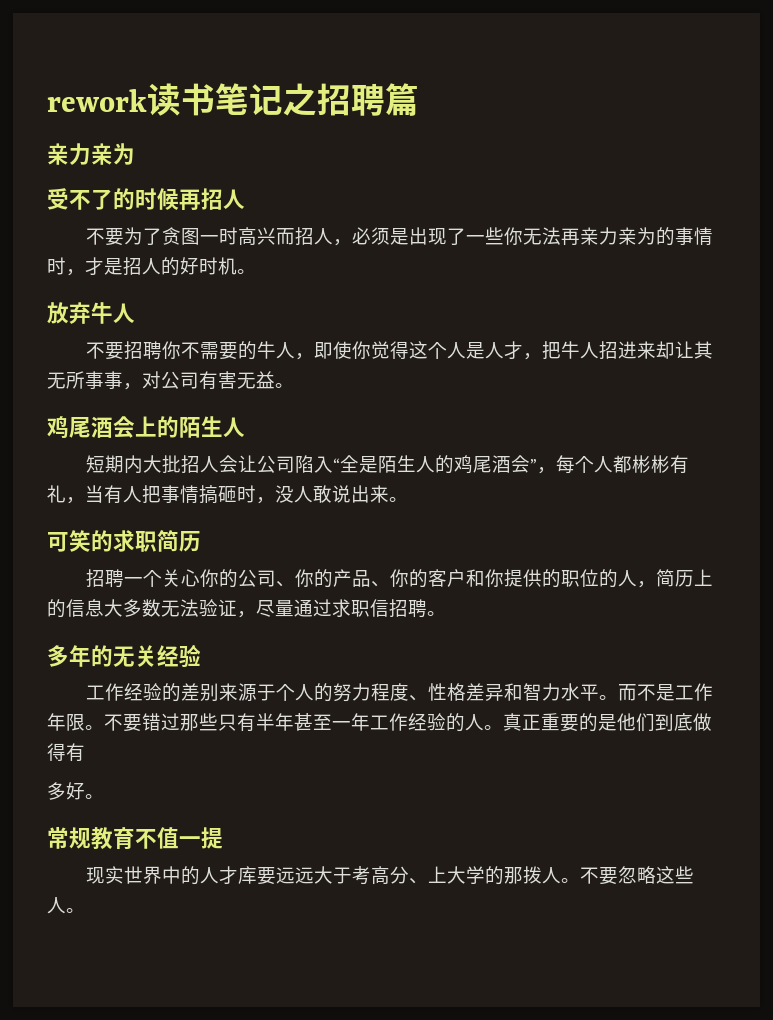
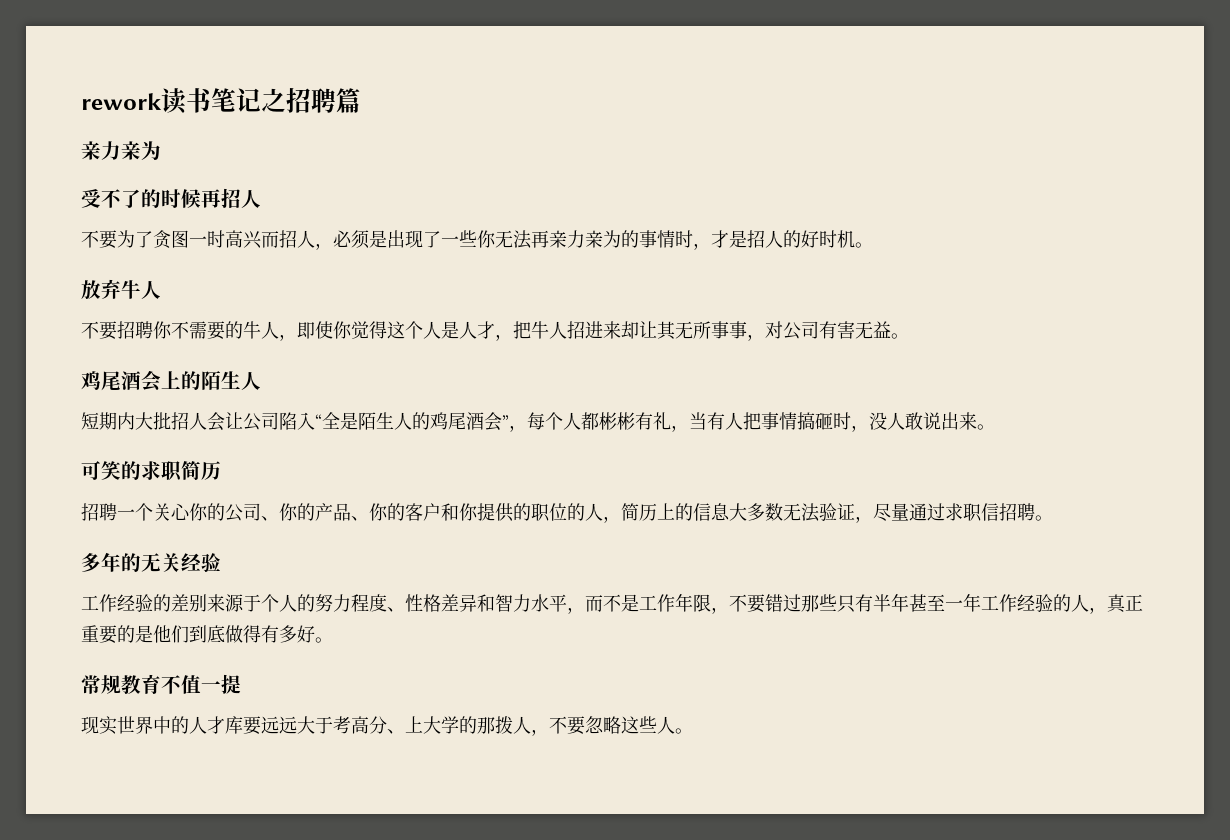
- 工作经验的差别来源于个人的努力程度、性格差异和智力水平。而不是工作年限。不要错过那些只有半年甚至一年工作经验的人。真正重要的是他们到底做得有
- 多好。
+ 工作经验的差别来源于个人的努力程度、性格差异和智力水平，而不是工作年限，不要错过那些只有半年甚至一年工作经验的人，真正重要的是他们到底做得有多好。
- 现实世界中的人才库要远远大于考高分、上大学的那拨人。不要忽略这些人。
+ 现实世界中的人才库要远远大于考高分、上大学的那拨人，不要忽略这些人。

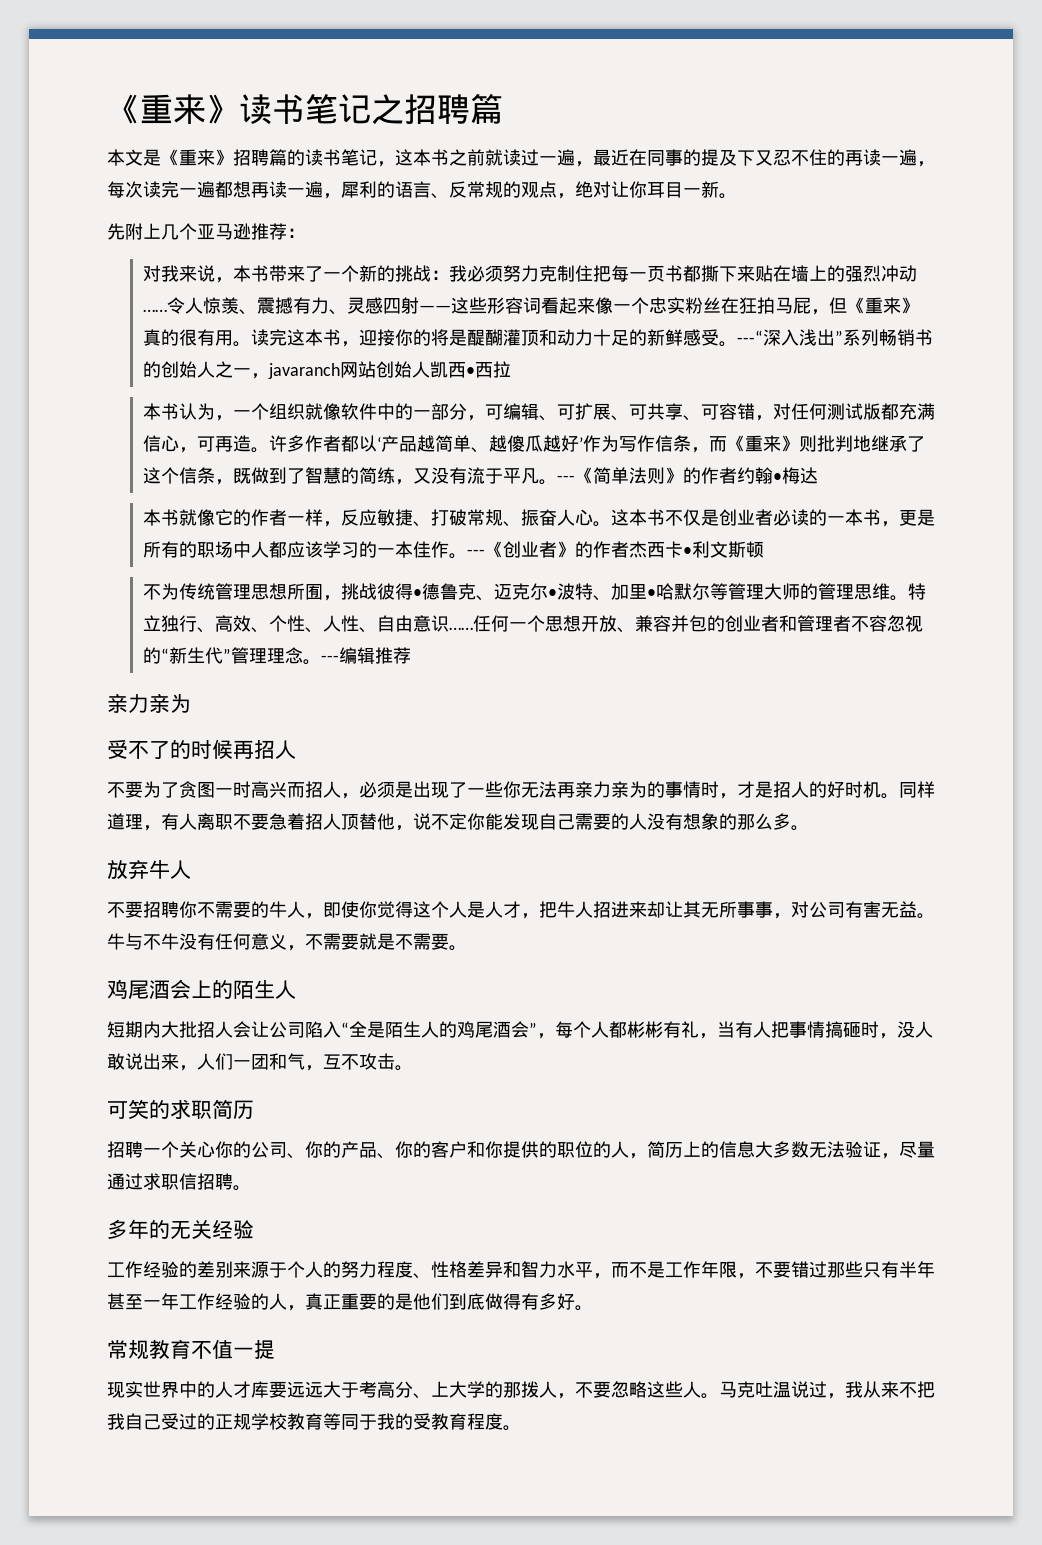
- rework读书笔记之招聘篇
+ 《重来》读书笔记之招聘篇
+ 本文是《重来》招聘篇的读书笔记，这本书之前就读过一遍，最近在同事的提及下又忍不住的再读一遍，每次读完一遍都想再读一遍，犀利的语言、反常规的观点，绝对让你耳目一新。
+ 先附上几个亚马逊推荐：
+ 对我来说，本书带来了一个新的挑战：我必须努力克制住把每一页书都撕下来贴在墙上的强烈冲动……令人惊羡、震撼有力、灵感四射——这些形容词看起来像一个忠实粉丝在狂拍马屁，但《重来》真的很有用。读完这本书，迎接你的将是醍醐灌顶和动力十足的新鲜感受。---“深入浅出”系列畅销书的创始人之一，javaranch网站创始人凯西•西拉
+ 本书认为，一个组织就像软件中的一部分，可编辑、可扩展、可共享、可容错，对任何测试版都充满信心，可再造。许多作者都以‘产品越简单、越傻瓜越好’作为写作信条，而《重来》则批判地继承了这个信条，既做到了智慧的简练，又没有流于平凡。---《简单法则》的作者约翰•梅达
+ 本书就像它的作者一样，反应敏捷、打破常规、振奋人心。这本书不仅是创业者必读的一本书，更是所有的职场中人都应该学习的一本佳作。---《创业者》的作者杰西卡•利文斯顿
+ 不为传统管理思想所囿，挑战彼得•德鲁克、迈克尔•波特、加里•哈默尔等管理大师的管理思维。特立独行、高效、个性、人性、自由意识……任何一个思想开放、兼容并包的创业者和管理者不容忽视的“新生代”管理理念。---编辑推荐
+ 同样道理，有人离职不要急着招人顶替他，说不定你能发现自己需要的人没有想象的那么多。
+ 牛与不牛没有任何意义，不需要就是不需要。
- 短期内大批招人会让公司陷入“全是陌生人的鸡尾酒会”，每个人都彬彬有礼，当有人把事情搞砸时，没人敢说出来。
+ 短期内大批招人会让公司陷入“全是陌生人的鸡尾酒会”，每个人都彬彬有礼，当有人把事情搞砸时，没人敢说出来，人们一团和气，互不攻击。
+ 马克吐温说过，我从来不把我自己受过的正规学校教育等同于我的受教育程度。

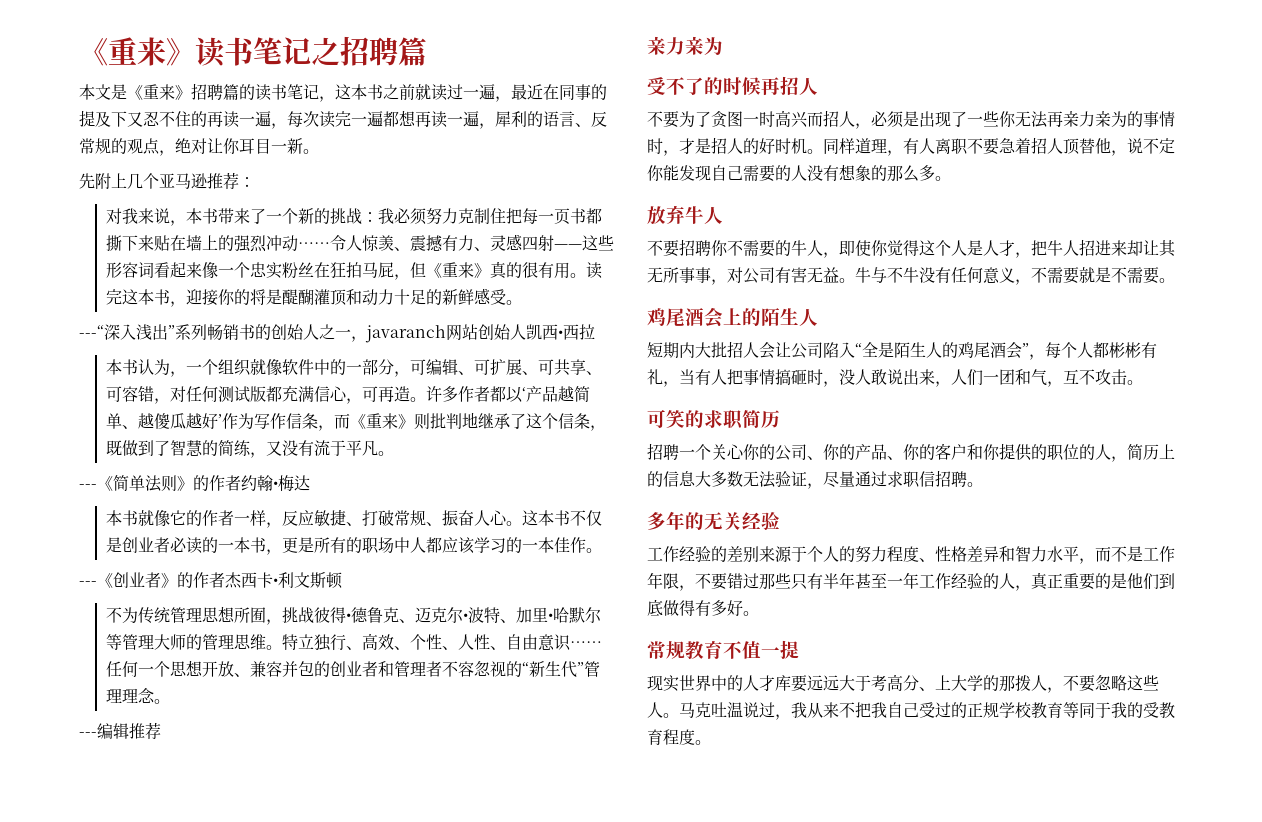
- 读完这本书，迎接你的将是醍醐灌顶和动力十足的新鲜感受。---“深入浅出”系列畅销书的创始人之一，javaranch网站创始人凯西•西拉
+ 读完这本书，迎接你的将是醍醐灌顶和动力十足的新鲜感受。
+ ---“深入浅出”系列畅销书的创始人之一，javaranch网站创始人凯西•西拉
- 许多作者都以‘产品越简单、越傻瓜越好’作为写作信条，而《重来》则批判地继承了这个信条，既做到了智慧的简练，又没有流于平凡。---《简单法则》的作者约翰•梅达
+ 许多作者都以‘产品越简单、越傻瓜越好’作为写作信条，而《重来》则批判地继承了这个信条，既做到了智慧的简练，又没有流于平凡。
+ ---《简单法则》的作者约翰•梅达
- 这本书不仅是创业者必读的一本书，更是所有的职场中人都应该学习的一本佳作。---《创业者》的作者杰西卡•利文斯顿
+ 这本书不仅是创业者必读的一本书，更是所有的职场中人都应该学习的一本佳作。
+ ---《创业者》的作者杰西卡•利文斯顿
- 任何一个思想开放、兼容并包的创业者和管理者不容忽视的“新生代”管理理念。---编辑推荐
+ 任何一个思想开放、兼容并包的创业者和管理者不容忽视的“新生代”管理理念。
+ ---编辑推荐

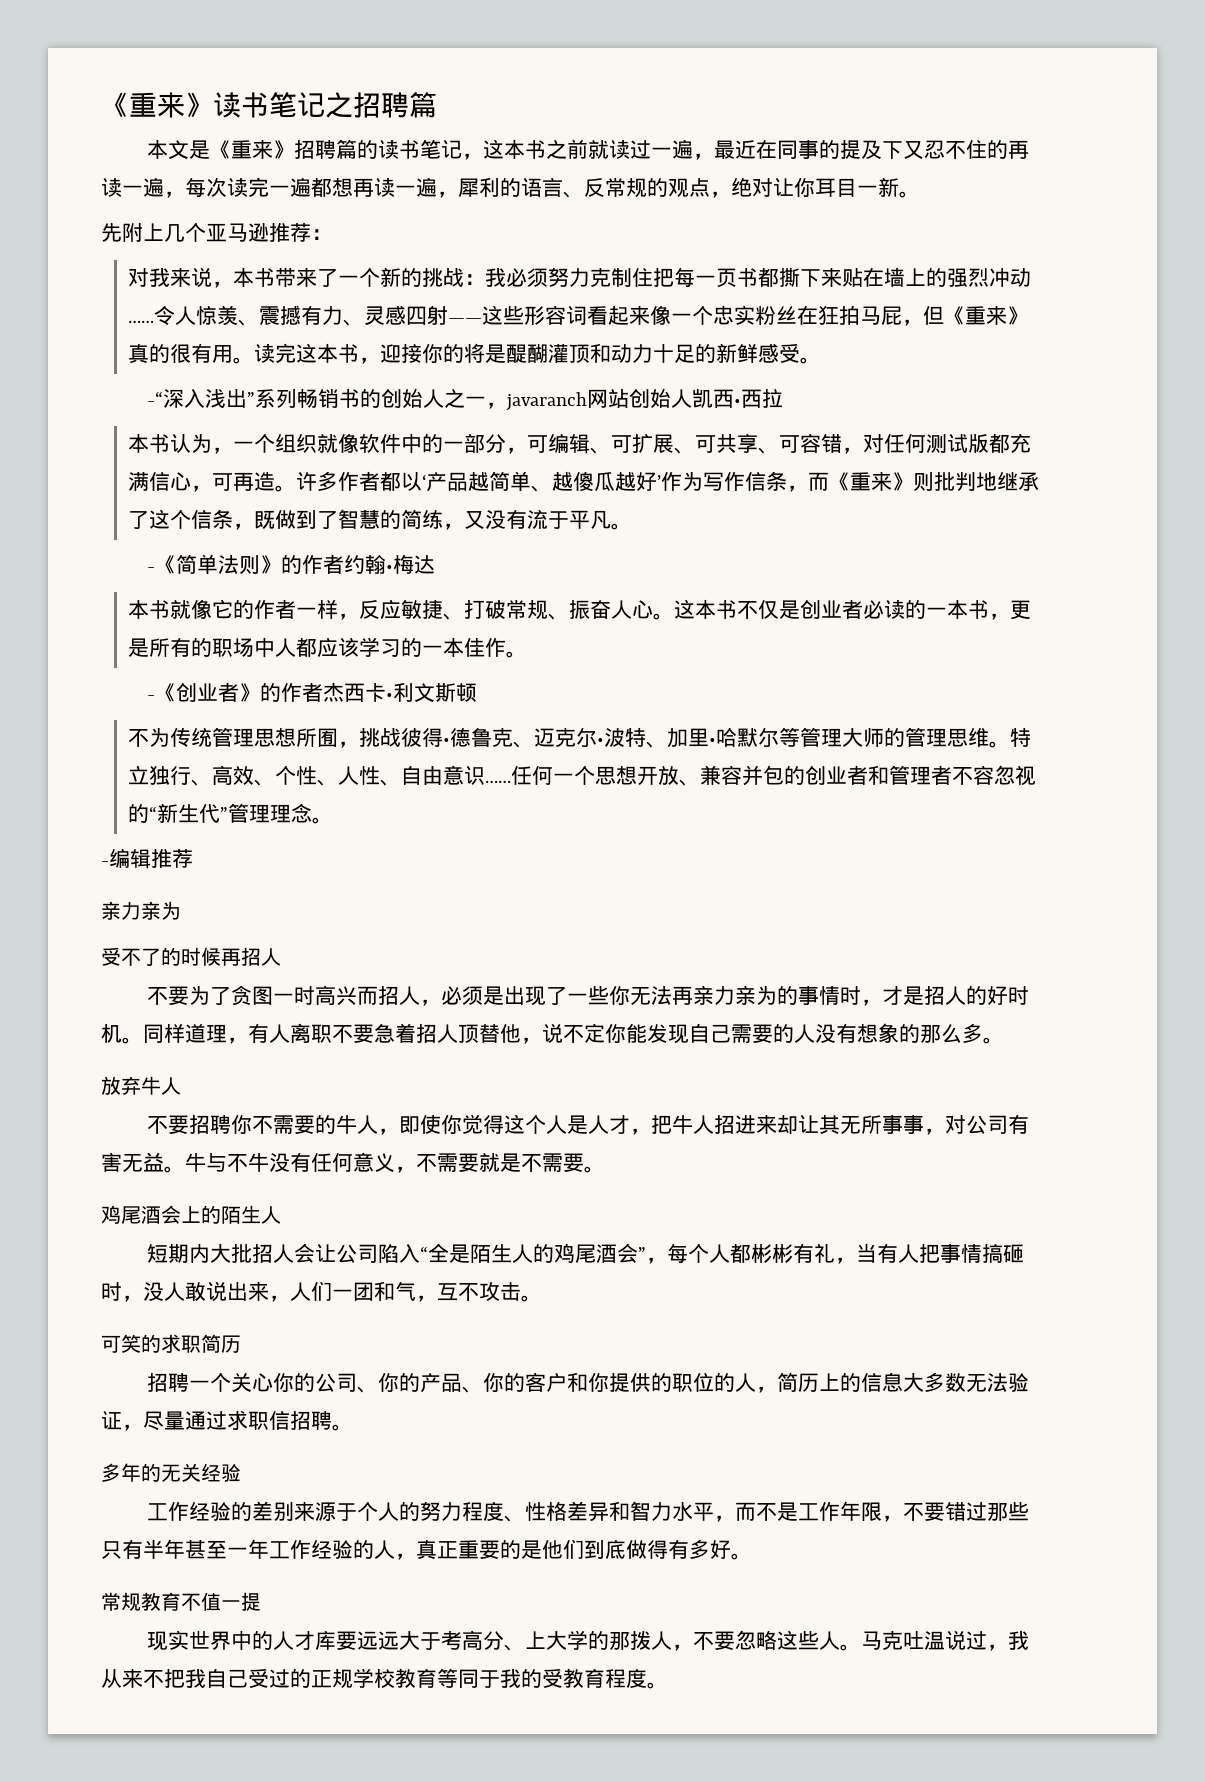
- ---“深入浅出”系列畅销书的创始人之一，javaranch网站创始人凯西•西拉
+ -“深入浅出”系列畅销书的创始人之一，javaranch网站创始人凯西•西拉
- ---《简单法则》的作者约翰•梅达
+ -《简单法则》的作者约翰•梅达
- ---《创业者》的作者杰西卡•利文斯顿
+ -《创业者》的作者杰西卡•利文斯顿
- ---编辑推荐
+ -编辑推荐

